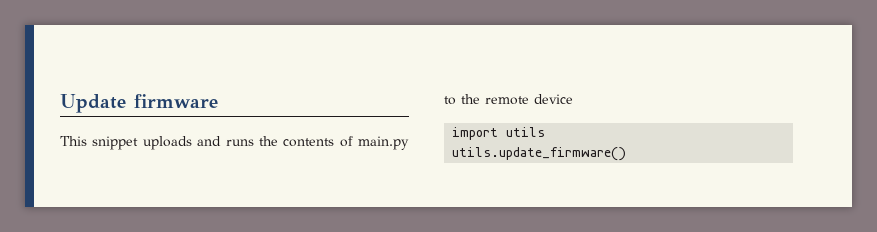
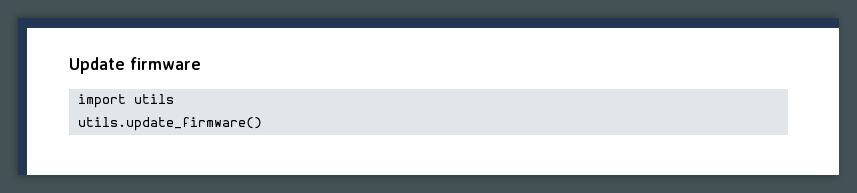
- This snippet uploads and runs the contents of main.py to the remote device

